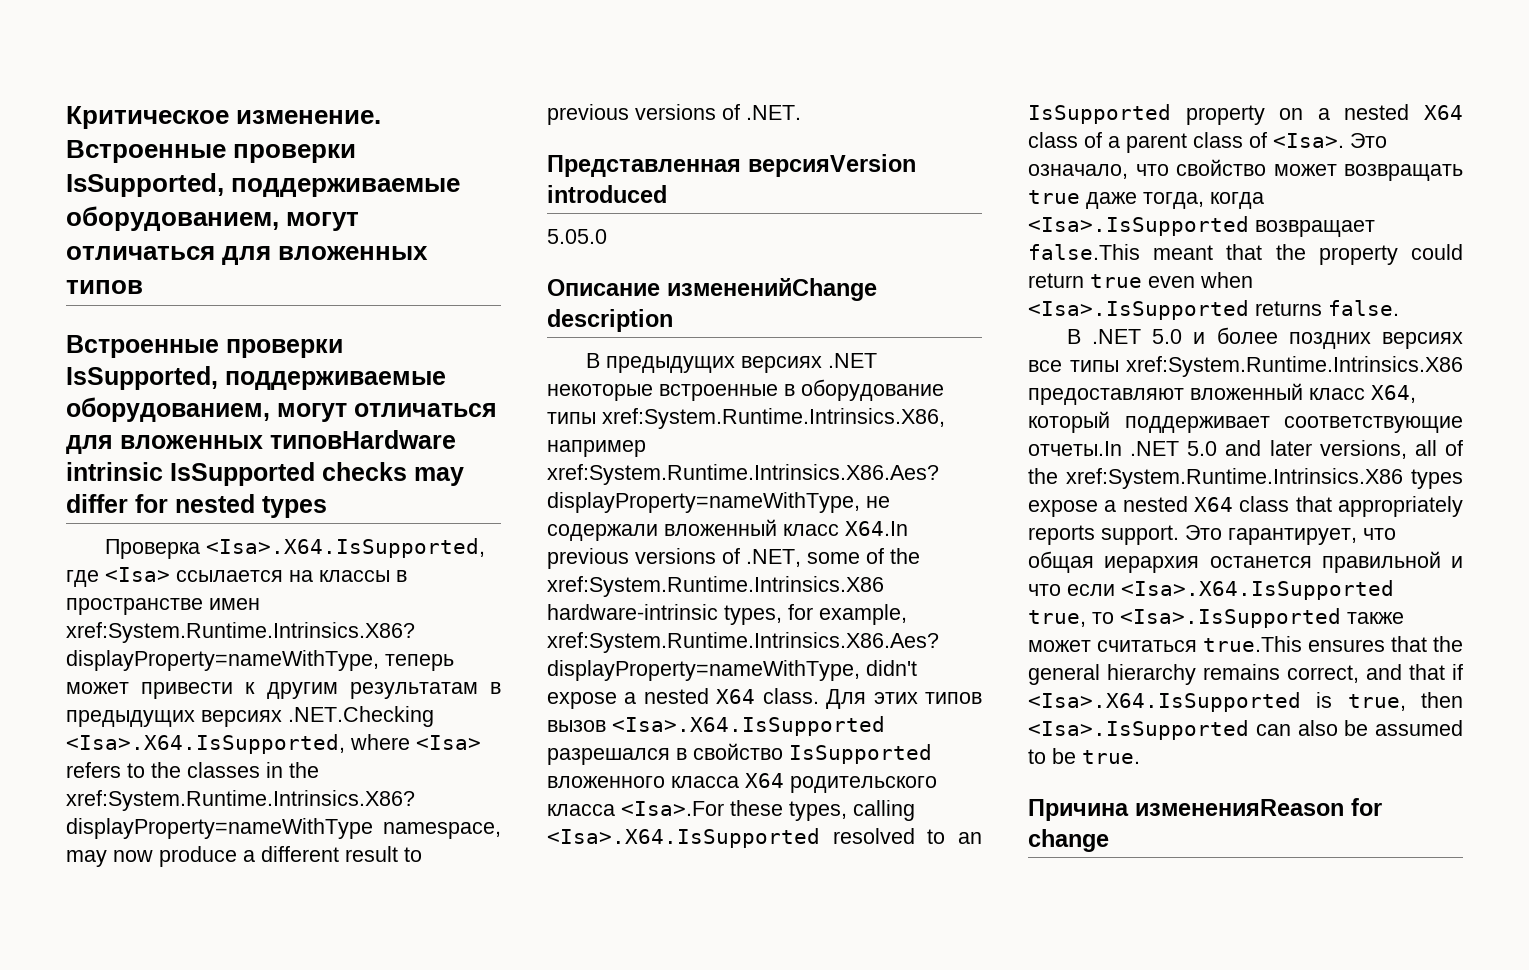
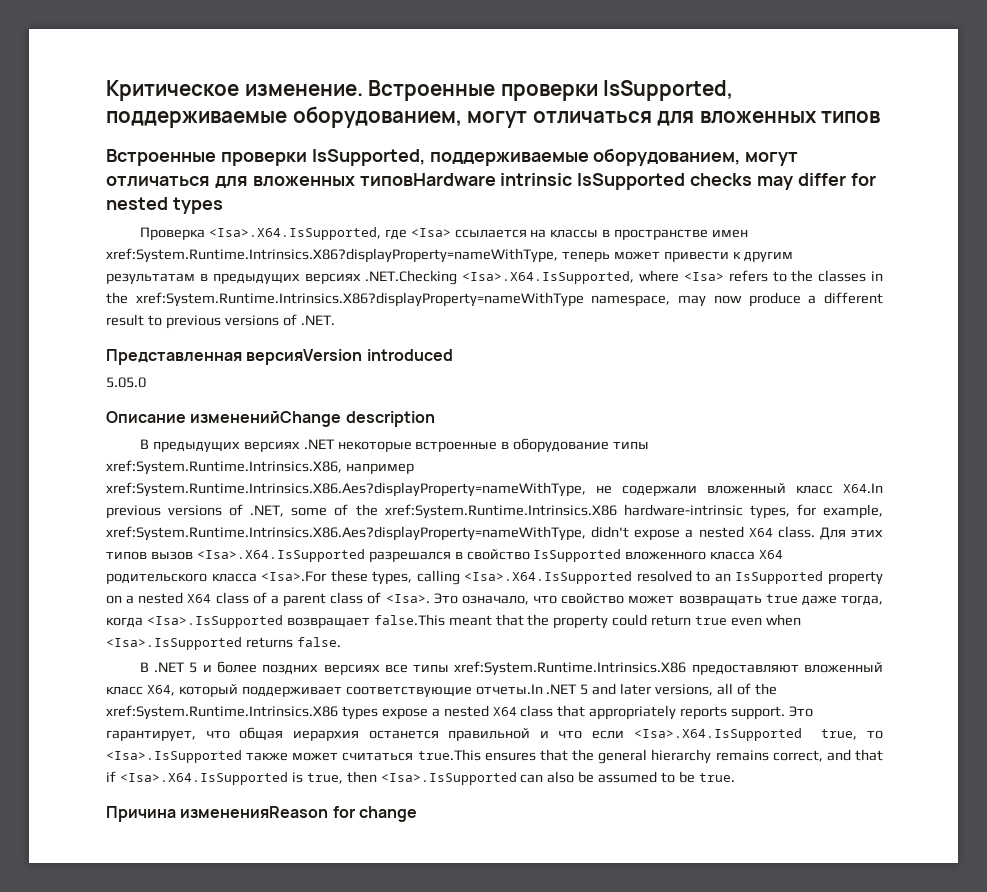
- В .NET 5.0 и более поздних версиях все типы xref:System.Runtime.Intrinsics.X86 предоставляют вложенный класс X64, который поддерживает соответствующие отчеты.In .NET 5.0 and later versions, all of the xref:System.Runtime.Intrinsics.X86 types expose a nested X64 class that appropriately reports support.
+ В .NET 5 и более поздних версиях все типы xref:System.Runtime.Intrinsics.X86 предоставляют вложенный класс X64, который поддерживает соответствующие отчеты.In .NET 5 and later versions, all of the xref:System.Runtime.Intrinsics.X86 types expose a nested X64 class that appropriately reports support.

